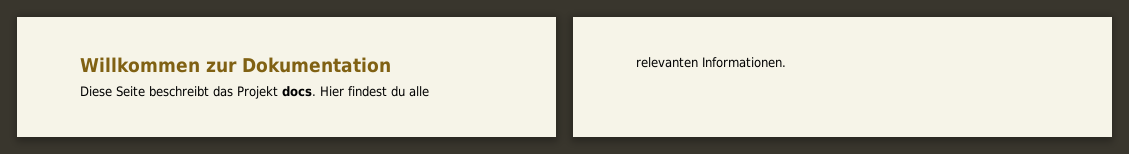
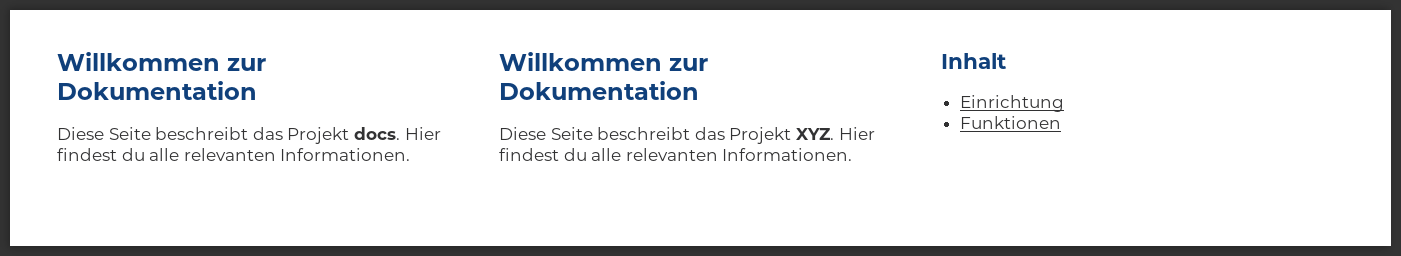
  Diese Seite beschreibt das Projekt docs. Hier findest du alle relevanten Informationen.
+ Willkommen zur Dokumentation
+ Diese Seite beschreibt das Projekt XYZ. Hier findest du alle relevanten Informationen.
+ Inhalt
+ Einrichtung
+ Funktionen

